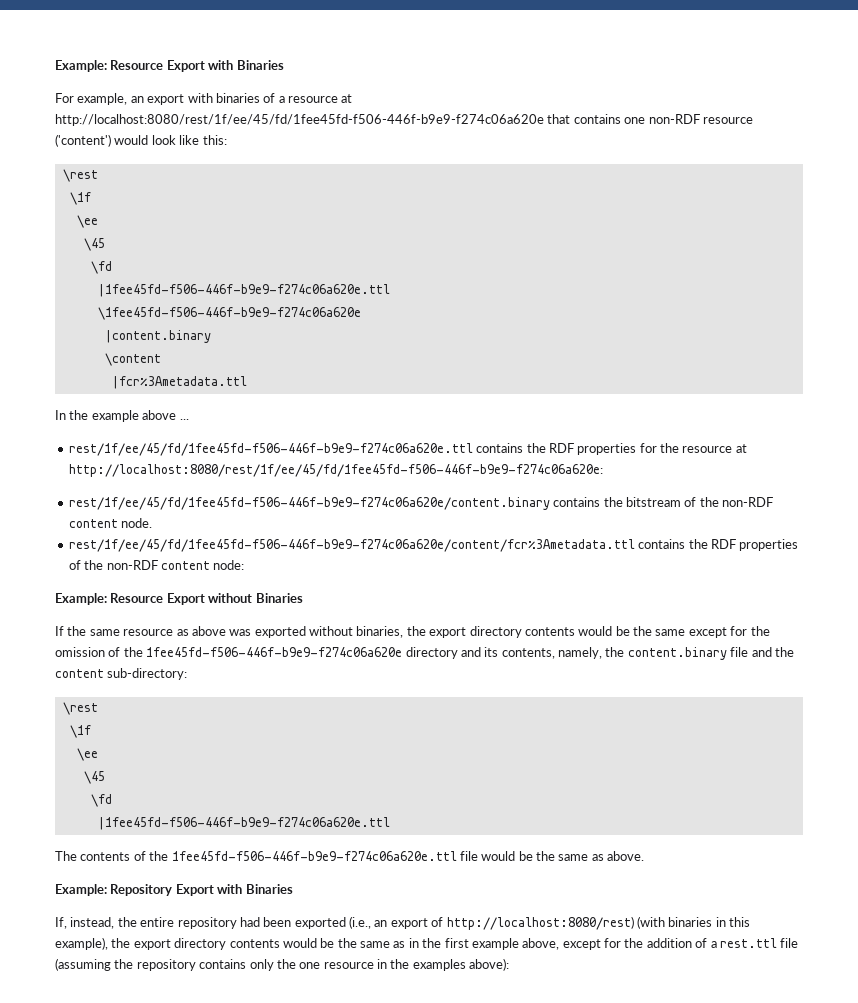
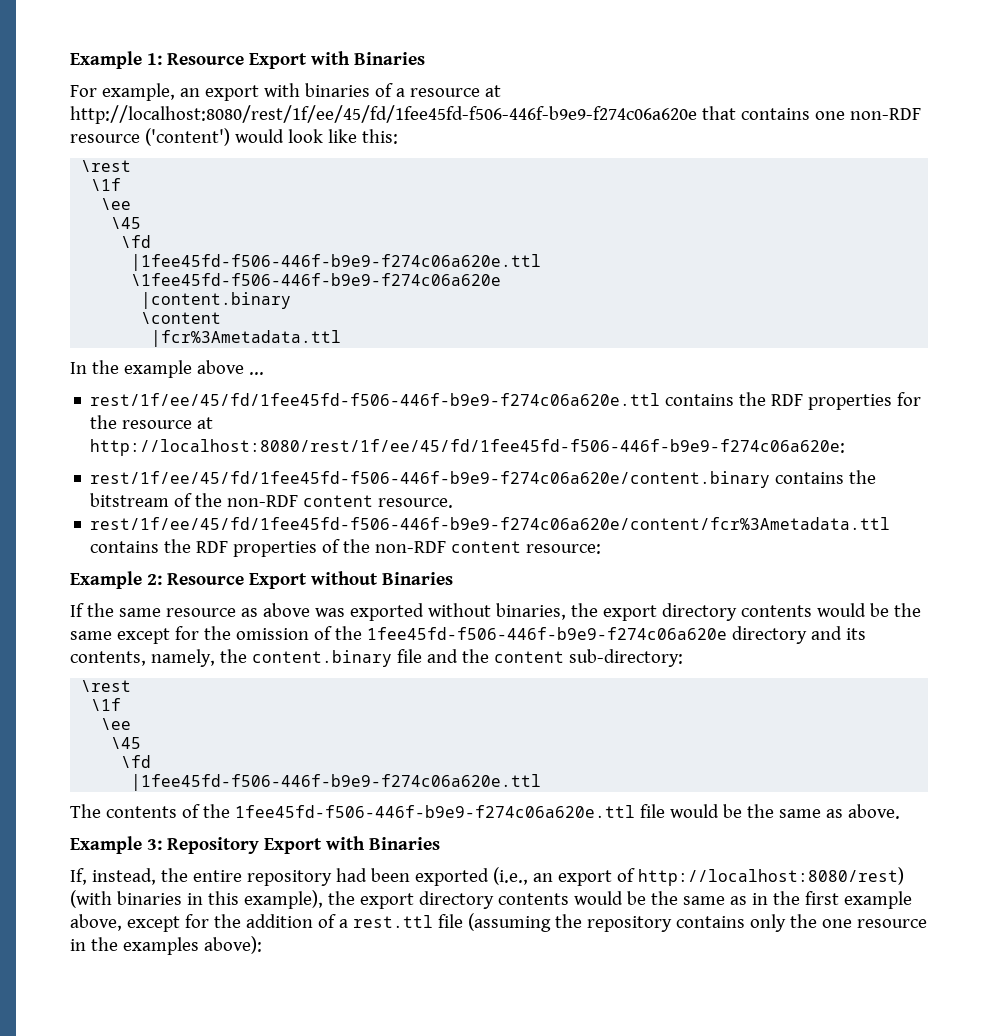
- Example: Resource Export with Binaries
+ Example 1: Resource Export with Binaries
- rest/1f/ee/45/fd/1fee45fd-f506-446f-b9e9-f274c06a620e/content.binary contains the bitstream of the non-RDF content node.
+ rest/1f/ee/45/fd/1fee45fd-f506-446f-b9e9-f274c06a620e/content.binary contains the bitstream of the non-RDF content resource.
- rest/1f/ee/45/fd/1fee45fd-f506-446f-b9e9-f274c06a620e/content/fcr%3Ametadata.ttl contains the RDF properties of the non-RDF content node:
- Example: Resource Export without Binaries
+ rest/1f/ee/45/fd/1fee45fd-f506-446f-b9e9-f274c06a620e/content/fcr%3Ametadata.ttl contains the RDF properties of the non-RDF content resource:
+ Example 2: Resource Export without Binaries
- Example: Repository Export with Binaries
+ Example 3: Repository Export with Binaries

